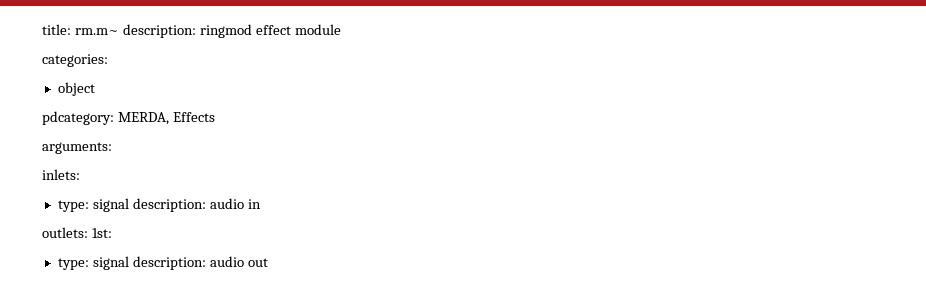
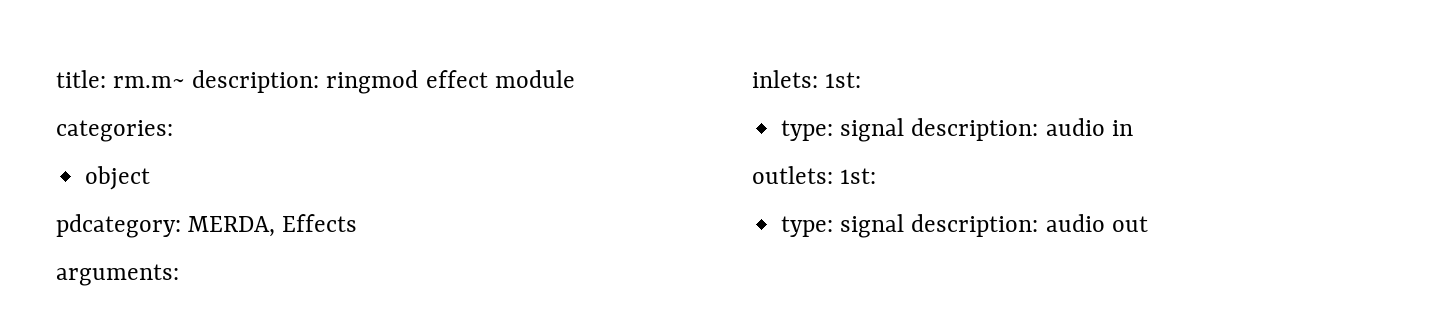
- inlets:
+ inlets: 1st:

